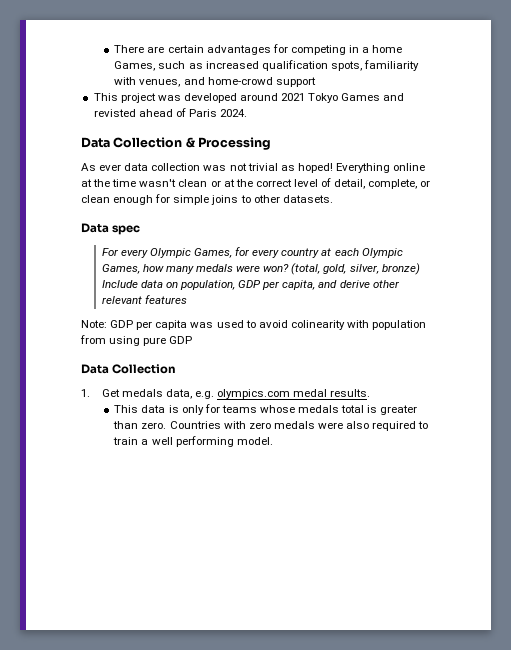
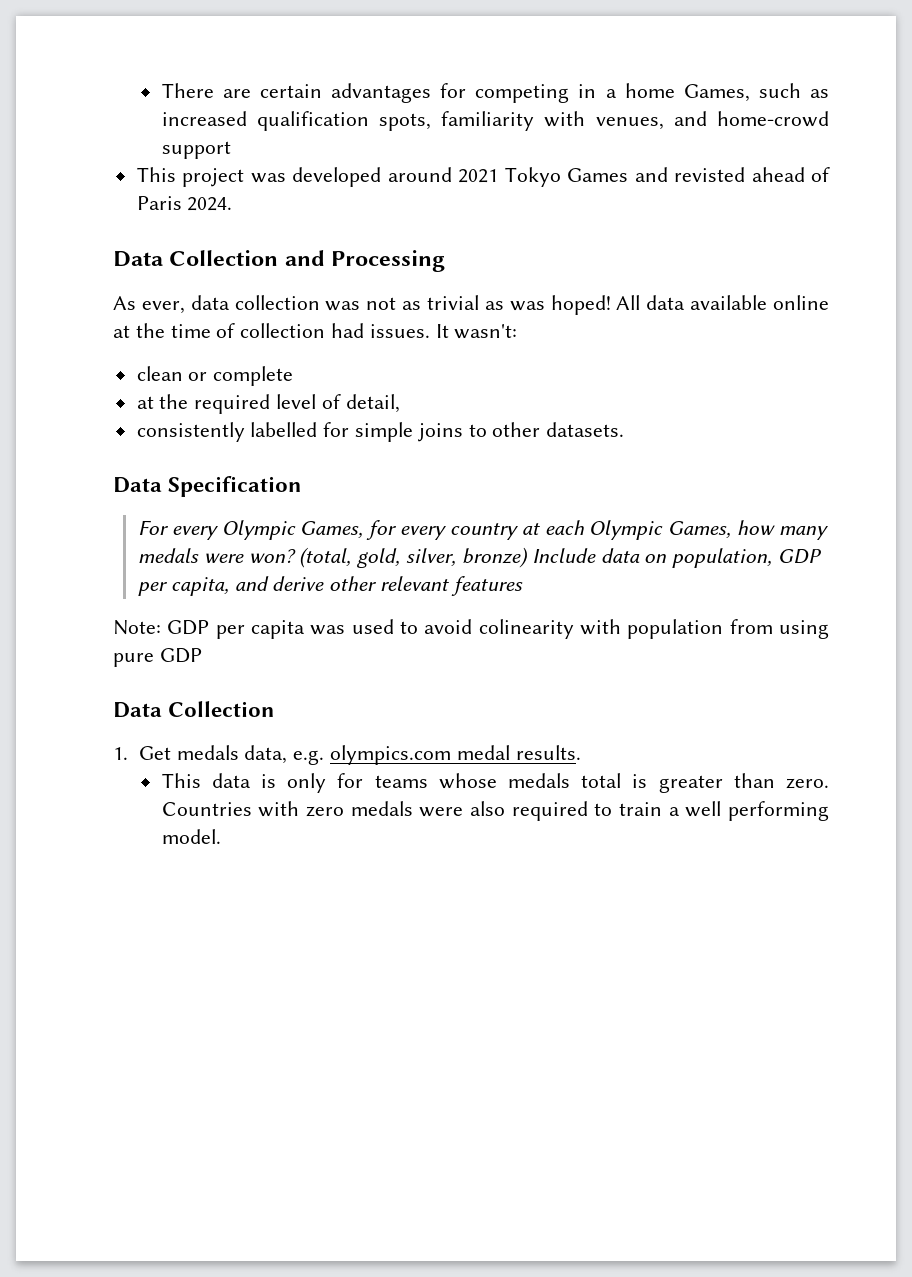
- Data Collection & Processing
+ Data Collection and Processing
- As ever data collection was not trivial as hoped! Everything online at the time wasn't clean or at the correct level of detail, complete, or clean enough for simple joins to other datasets.
+ As ever, data collection was not as trivial as was hoped! All data available online at the time of collection had issues. It wasn't:
+ clean or complete
+ at the required level of detail,
+ consistently labelled for simple joins to other datasets.
- Data spec
+ Data Specification

